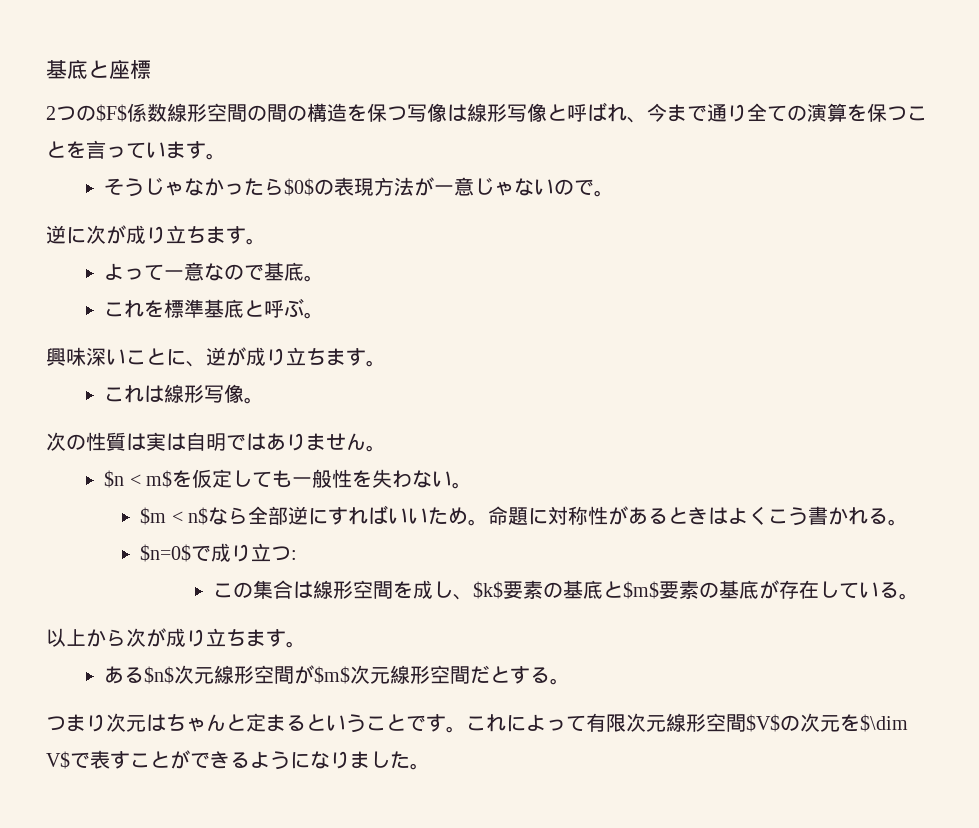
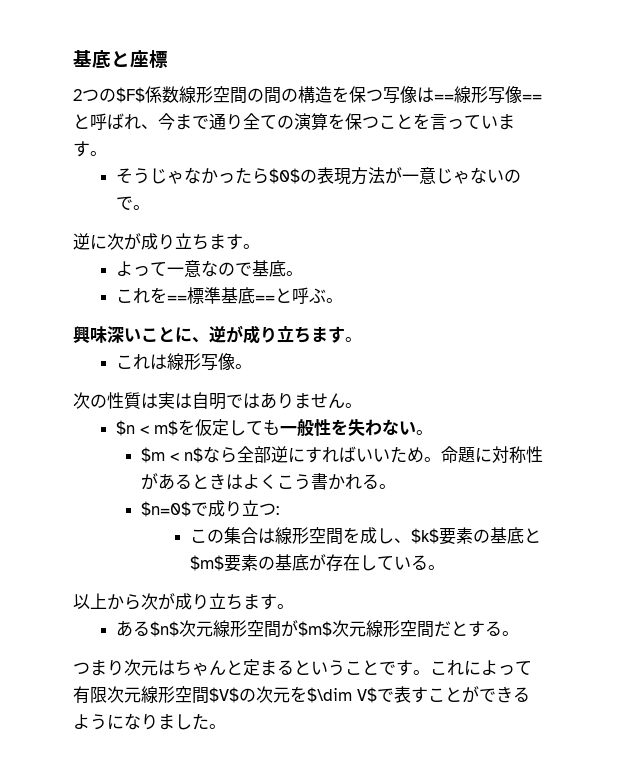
- 2つの$F$係数線形空間の間の構造を保つ写像は線形写像と呼ばれ、今まで通り全ての演算を保つことを言っています。
+ 2つの$F$係数線形空間の間の構造を保つ写像は==線形写像==と呼ばれ、今まで通り全ての演算を保つことを言っています。
- これを標準基底と呼ぶ。
+ これを==標準基底==と呼ぶ。

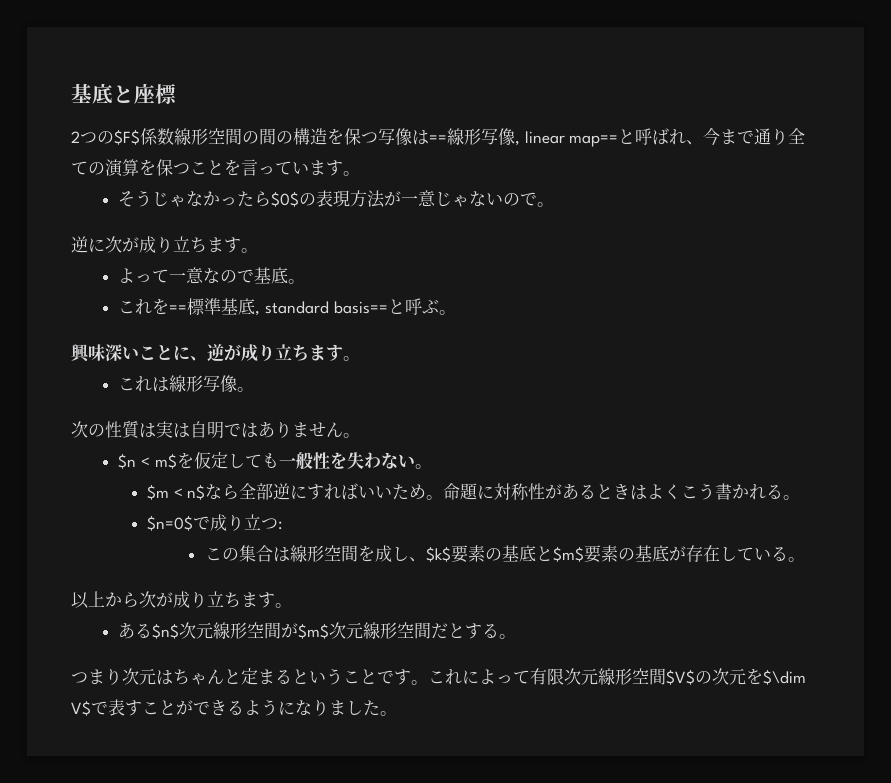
- 2つの$F$係数線形空間の間の構造を保つ写像は==線形写像==と呼ばれ、今まで通り全ての演算を保つことを言っています。
+ 2つの$F$係数線形空間の間の構造を保つ写像は==線形写像, linear map==と呼ばれ、今まで通り全ての演算を保つことを言っています。
- これを==標準基底==と呼ぶ。
+ これを==標準基底, standard basis==と呼ぶ。

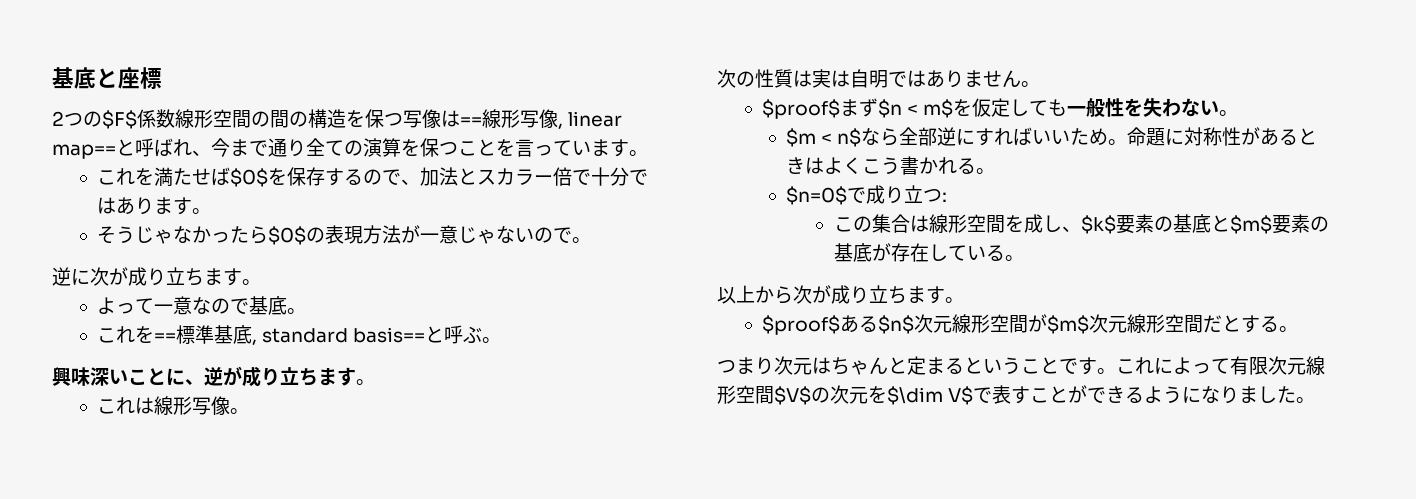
+ これを満たせば$0$を保存するので、加法とスカラー倍で十分ではあります。
- $n < m$を仮定しても一般性を失わない。
+ $proof$まず$n < m$を仮定しても一般性を失わない。
- ある$n$次元線形空間が$m$次元線形空間だとする。
+ $proof$ある$n$次元線形空間が$m$次元線形空間だとする。

